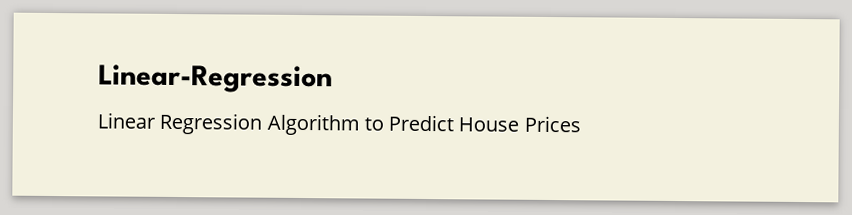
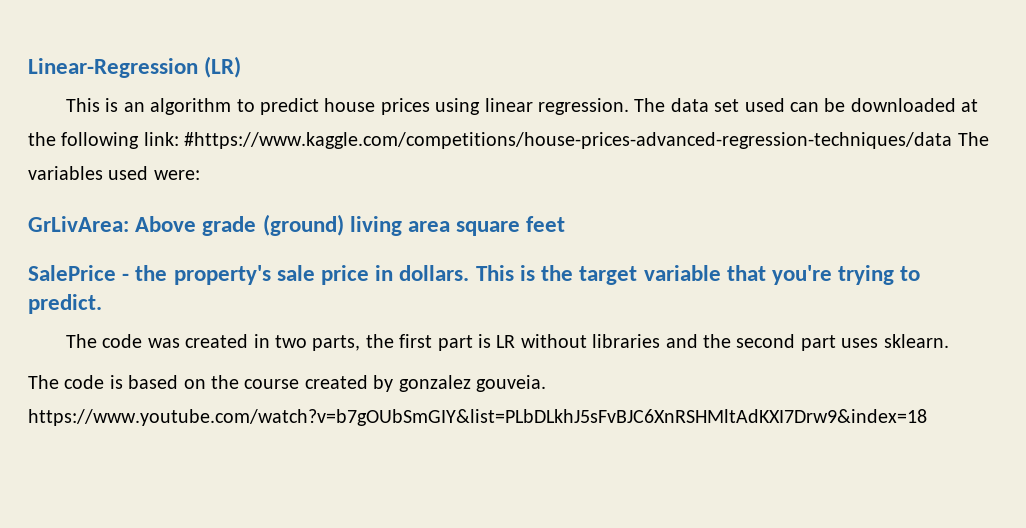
- Linear-Regression
- Linear Regression Algorithm to Predict House Prices
+ Linear-Regression (LR)
+ This is an algorithm to predict house prices using linear regression. The data set used can be downloaded at the following link: #https://www.kaggle.com/competitions/house-prices-advanced-regression-techniques/data The variables used were:
+ GrLivArea: Above grade (ground) living area square feet
+ SalePrice - the property's sale price in dollars. This is the target variable that you're trying to predict.
+ The code was created in two parts, the first part is LR without libraries and the second part uses sklearn.
+ The code is based on the course created by gonzalez gouveia. https://www.youtube.com/watch?v=b7gOUbSmGIY&list=PLbDLkhJ5sFvBJC6XnRSHMltAdKXI7Drw9&index=18

